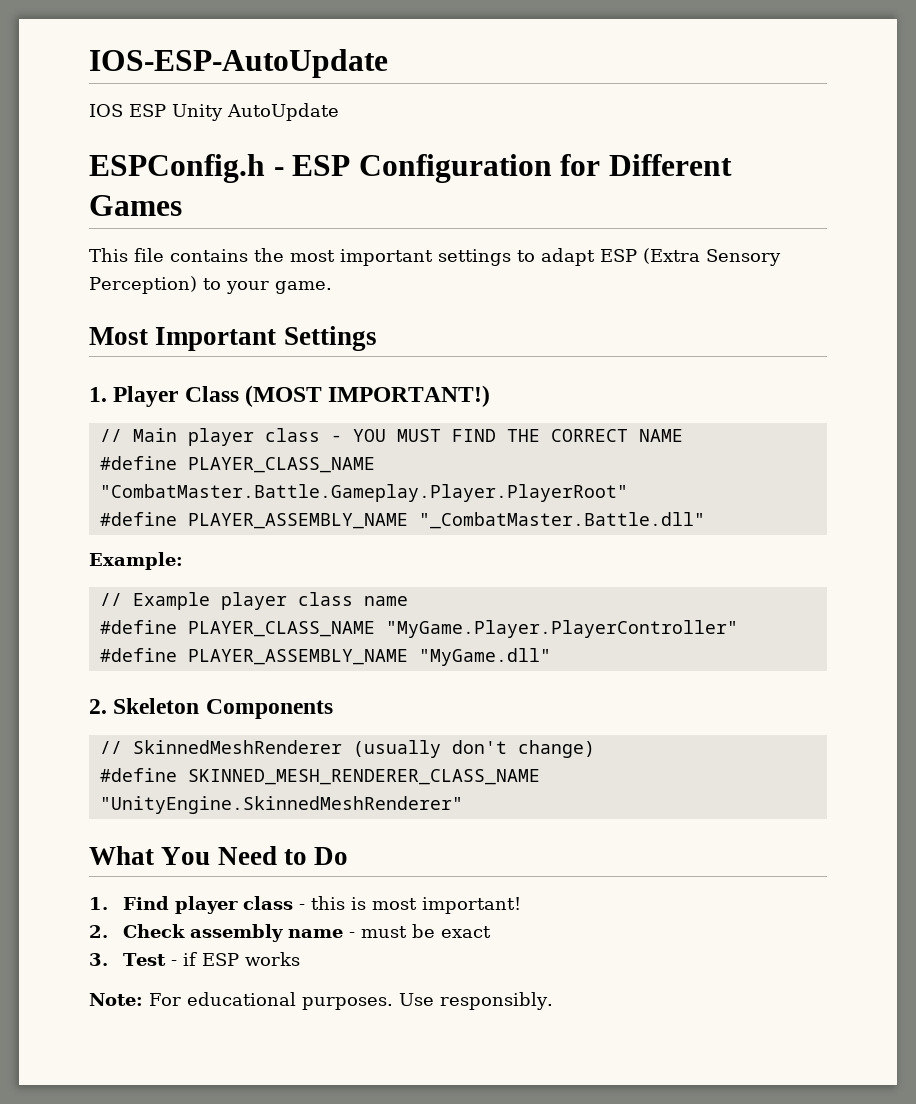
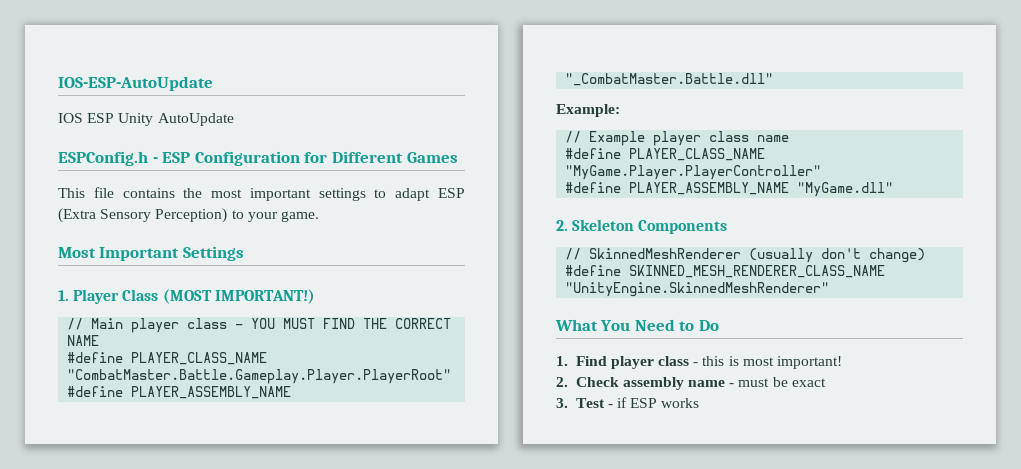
- Note: For educational purposes. Use responsibly.

